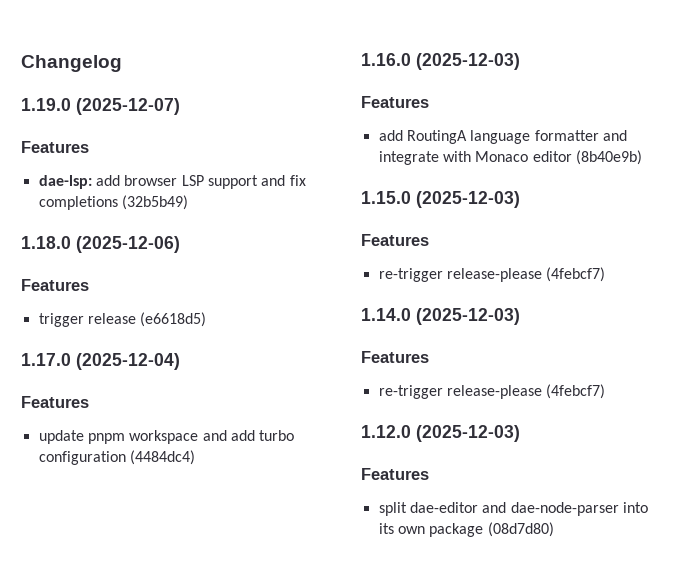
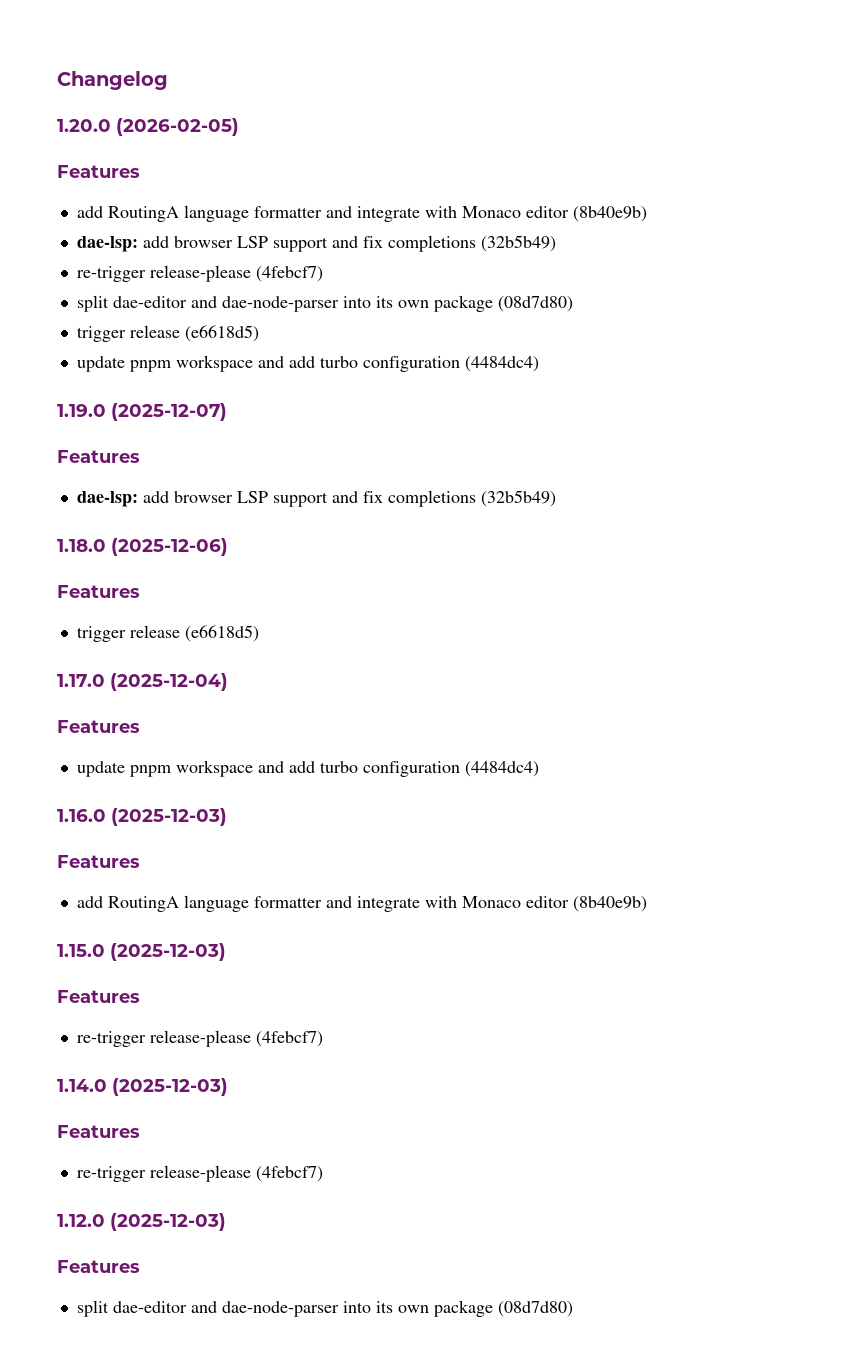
+ 1.20.0 (2026-02-05)
+ Features
+ add RoutingA language formatter and integrate with Monaco editor (8b40e9b)
+ dae-lsp: add browser LSP support and fix completions (32b5b49)
+ re-trigger release-please (4febcf7)
+ split dae-editor and dae-node-parser into its own package (08d7d80)
+ trigger release (e6618d5)
+ update pnpm workspace and add turbo configuration (4484dc4)

